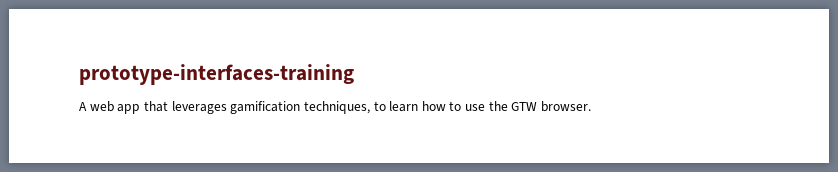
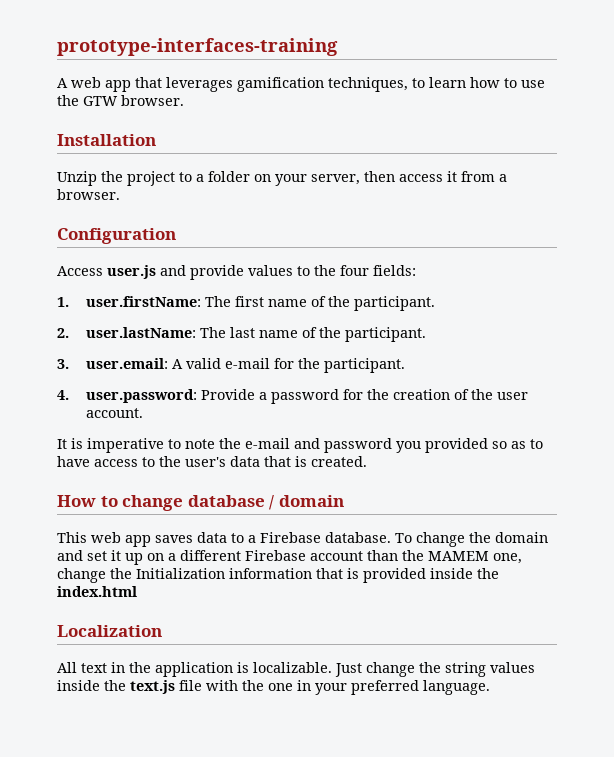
+ Installation
+ Unzip the project to a folder on your server, then access it from a browser.
+ Configuration
+ Access user.js and provide values to the four fields:
+ 1. user.firstName: The first name of the participant.
+ 2. user.lastName: The last name of the participant.
+ 3. user.email: A valid e-mail for the participant.
+ 4. user.password: Provide a password for the creation of the user account.
+ It is imperative to note the e-mail and password you provided so as to have access to the user's data that is created.
+ How to change database / domain
+ This web app saves data to a Firebase database. To change the domain and set it up on a different Firebase account than the MAMEM one, change the Initialization information that is provided inside the index.html
+ Localization
+ All text in the application is localizable. Just change the string values inside the text.js file with the one in your preferred language.

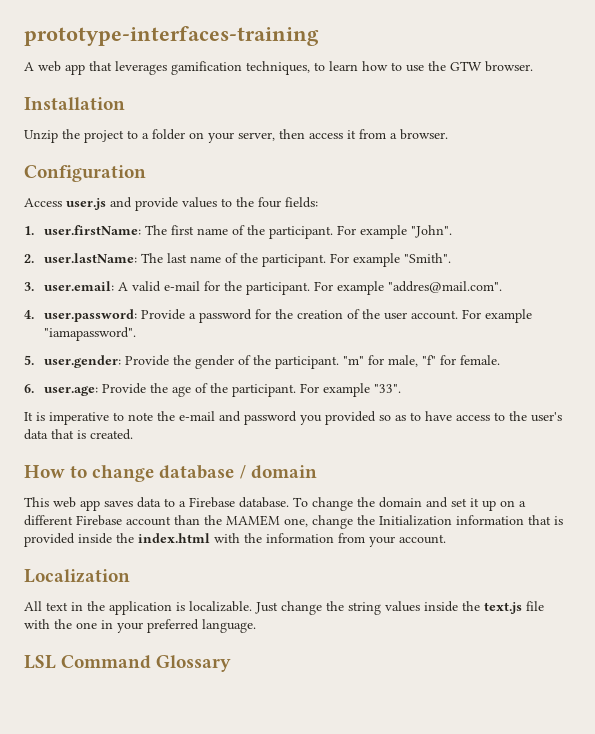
+ For example "John".
+ For example "Smith".
+ For example "addres@mail.com".
+ For example "iamapassword".
+ 5. user.gender: Provide the gender of the participant. "m" for male, "f" for female.
+ 6. user.age: Provide the age of the participant. For example "33".
- To change the domain and set it up on a different Firebase account than the MAMEM one, change the Initialization information that is provided inside the index.html
+ To change the domain and set it up on a different Firebase account than the MAMEM one, change the Initialization information that is provided inside the index.html with the information from your account.
+ LSL Command Glossary

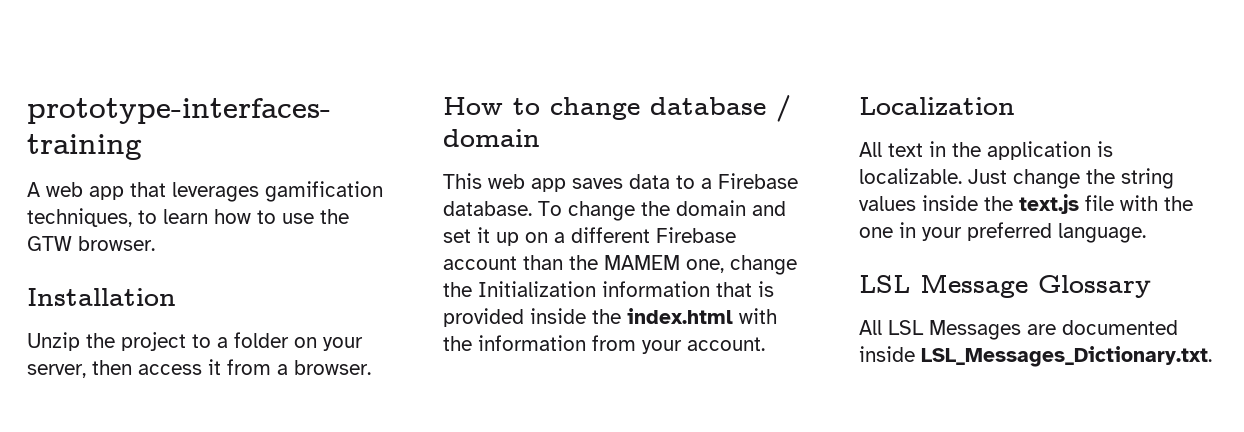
- Configuration
- Access user.js and provide values to the four fields:
- 1. user.firstName: The first name of the participant. For example "John".
- 2. user.lastName: The last name of the participant. For example "Smith".
- 3. user.email: A valid e-mail for the participant. For example "addres@mail.com".
- 4. user.password: Provide a password for the creation of the user account. For example "iamapassword".
- 5. user.gender: Provide the gender of the participant. "m" for male, "f" for female.
- 6. user.age: Provide the age of the participant. For example "33".
- It is imperative to note the e-mail and password you provided so as to have access to the user's data that is created.
- LSL Command Glossary
+ LSL Message Glossary
+ All LSL Messages are documented inside LSL_Messages_Dictionary.txt.

